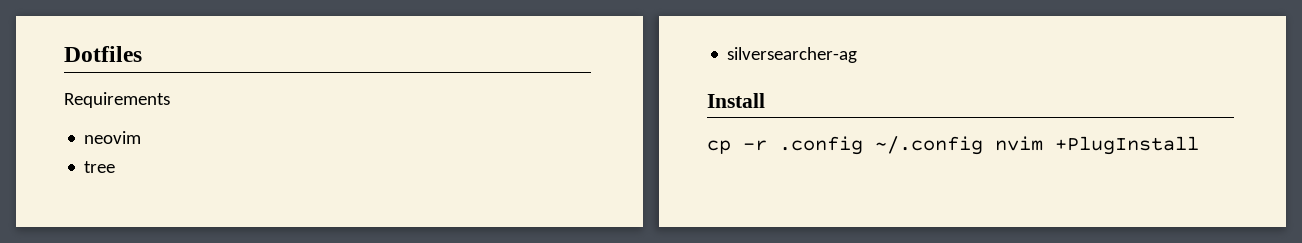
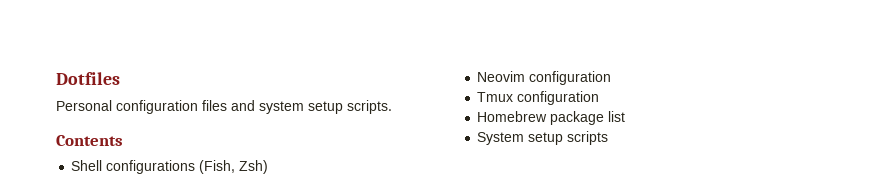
- Requirements
- neovim
- tree
- silversearcher-ag
- Install
- cp -r .config ~/.config nvim +PlugInstall
+ Personal configuration files and system setup scripts.
+ Contents
+ Shell configurations (Fish, Zsh)
+ Neovim configuration
+ Tmux configuration
+ Homebrew package list
+ System setup scripts

